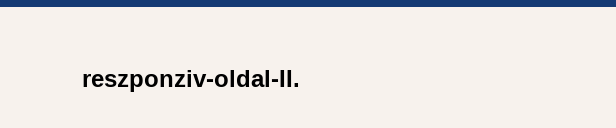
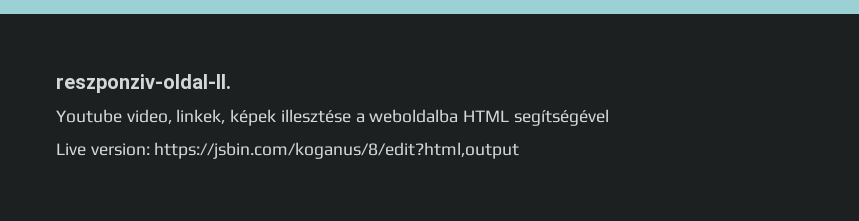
+ Youtube video, linkek, képek illesztése a weboldalba HTML segítségével
+ Live version: https://jsbin.com/koganus/8/edit?html,output

